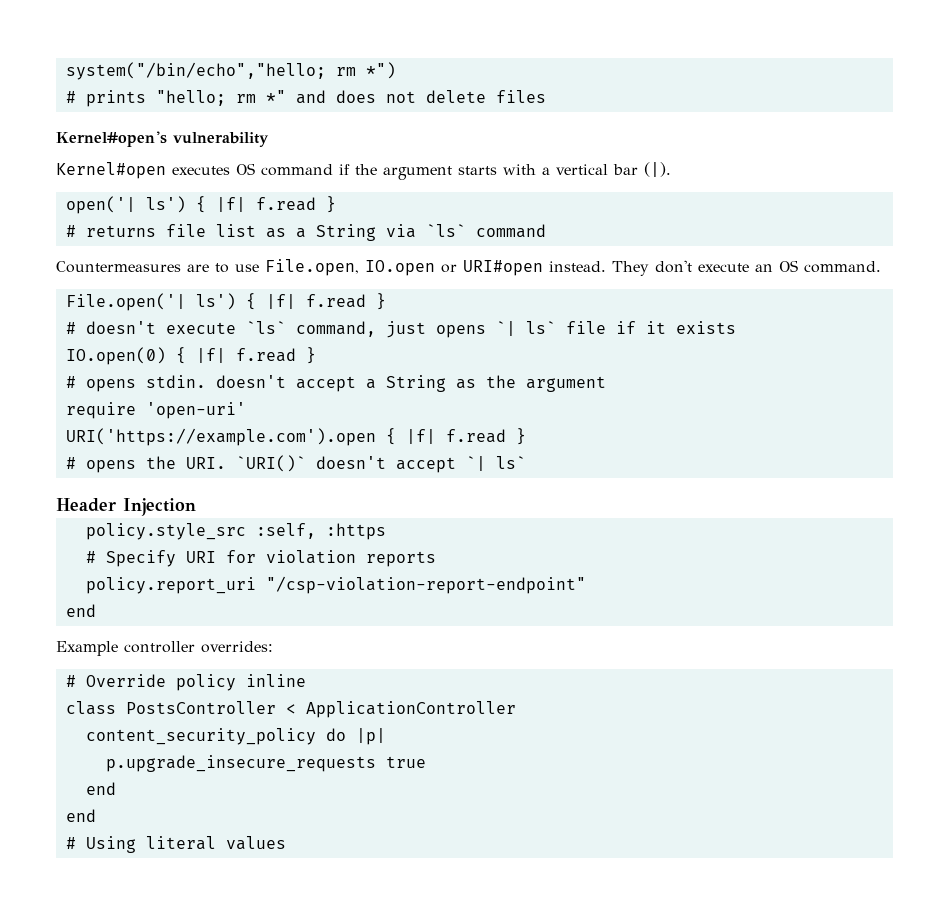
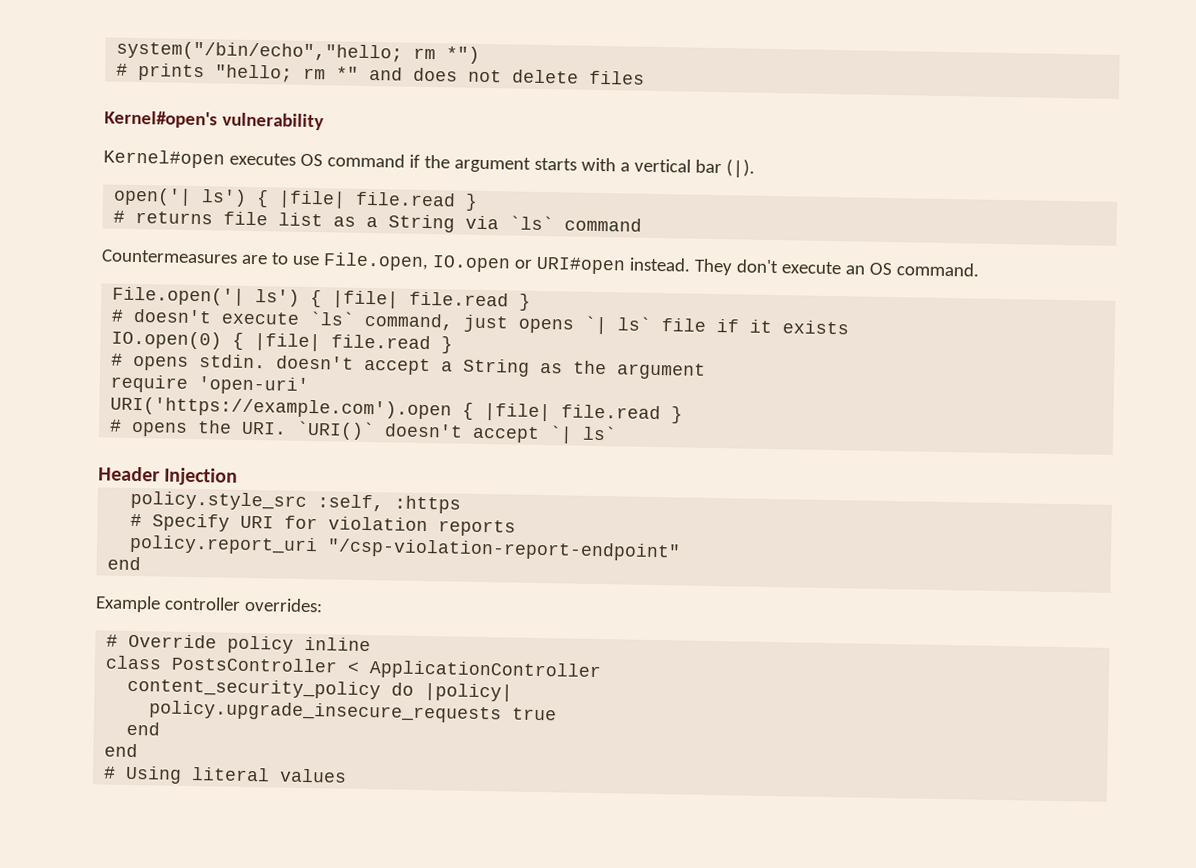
- open('| ls') { |f| f.read }
+ open('| ls') { |file| file.read }
- File.open('| ls') { |f| f.read }
+ File.open('| ls') { |file| file.read }
- IO.open(0) { |f| f.read }
+ IO.open(0) { |file| file.read }
- URI('https://example.com').open { |f| f.read }
+ URI('https://example.com').open { |file| file.read }
- content_security_policy do |p|
- p.upgrade_insecure_requests true
+ content_security_policy do |policy|
+ policy.upgrade_insecure_requests true

